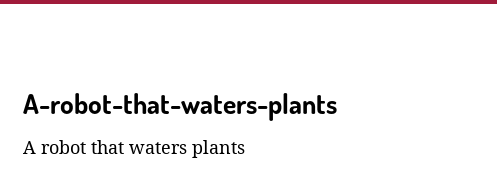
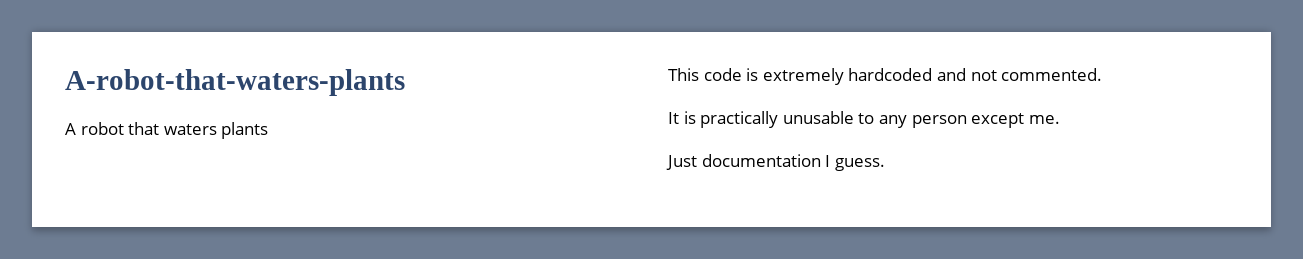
+ This code is extremely hardcoded and not commented.
+ It is practically unusable to any person except me.
+ Just documentation I guess.

